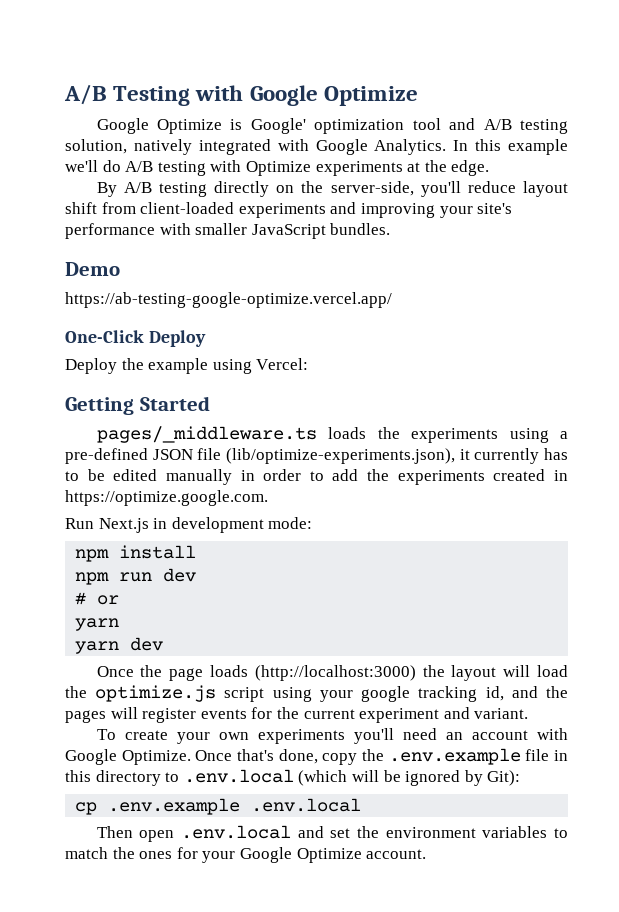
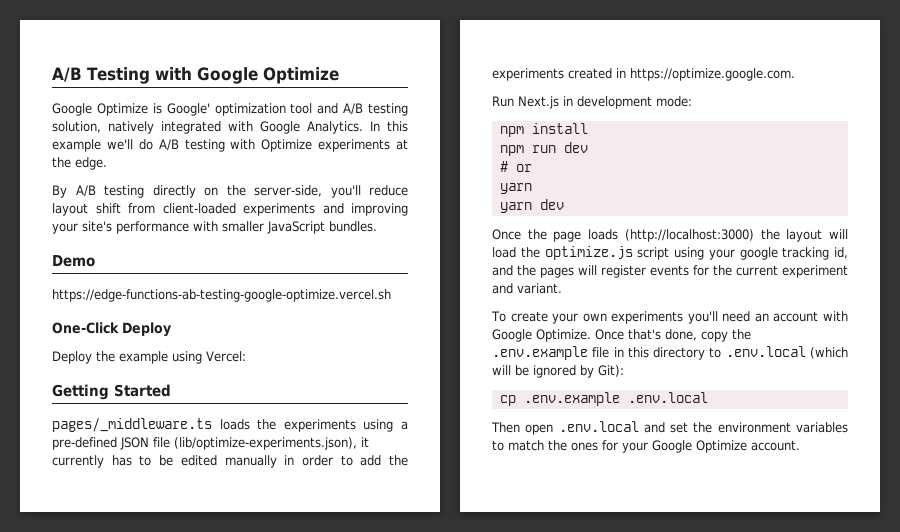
- https://ab-testing-google-optimize.vercel.app/
+ https://edge-functions-ab-testing-google-optimize.vercel.sh

